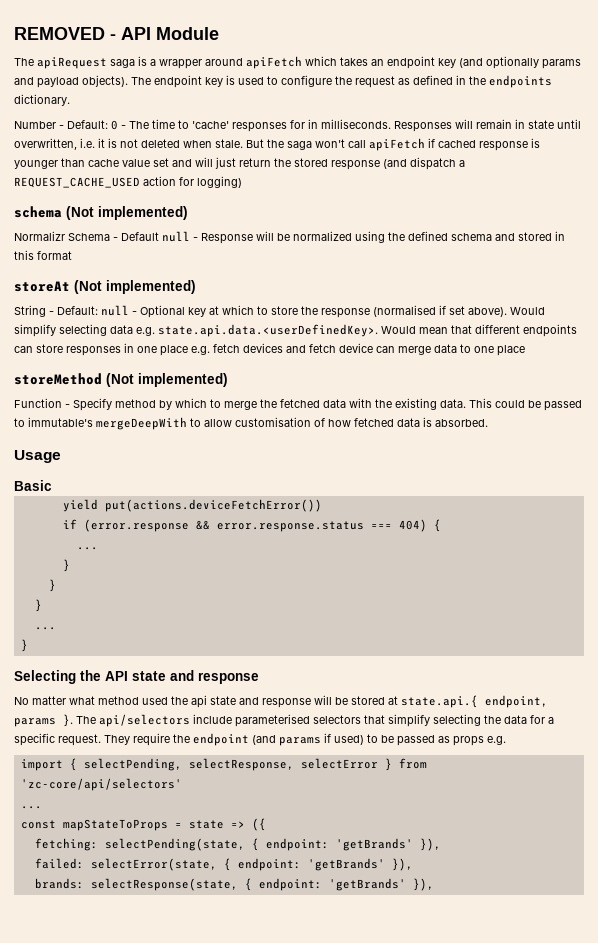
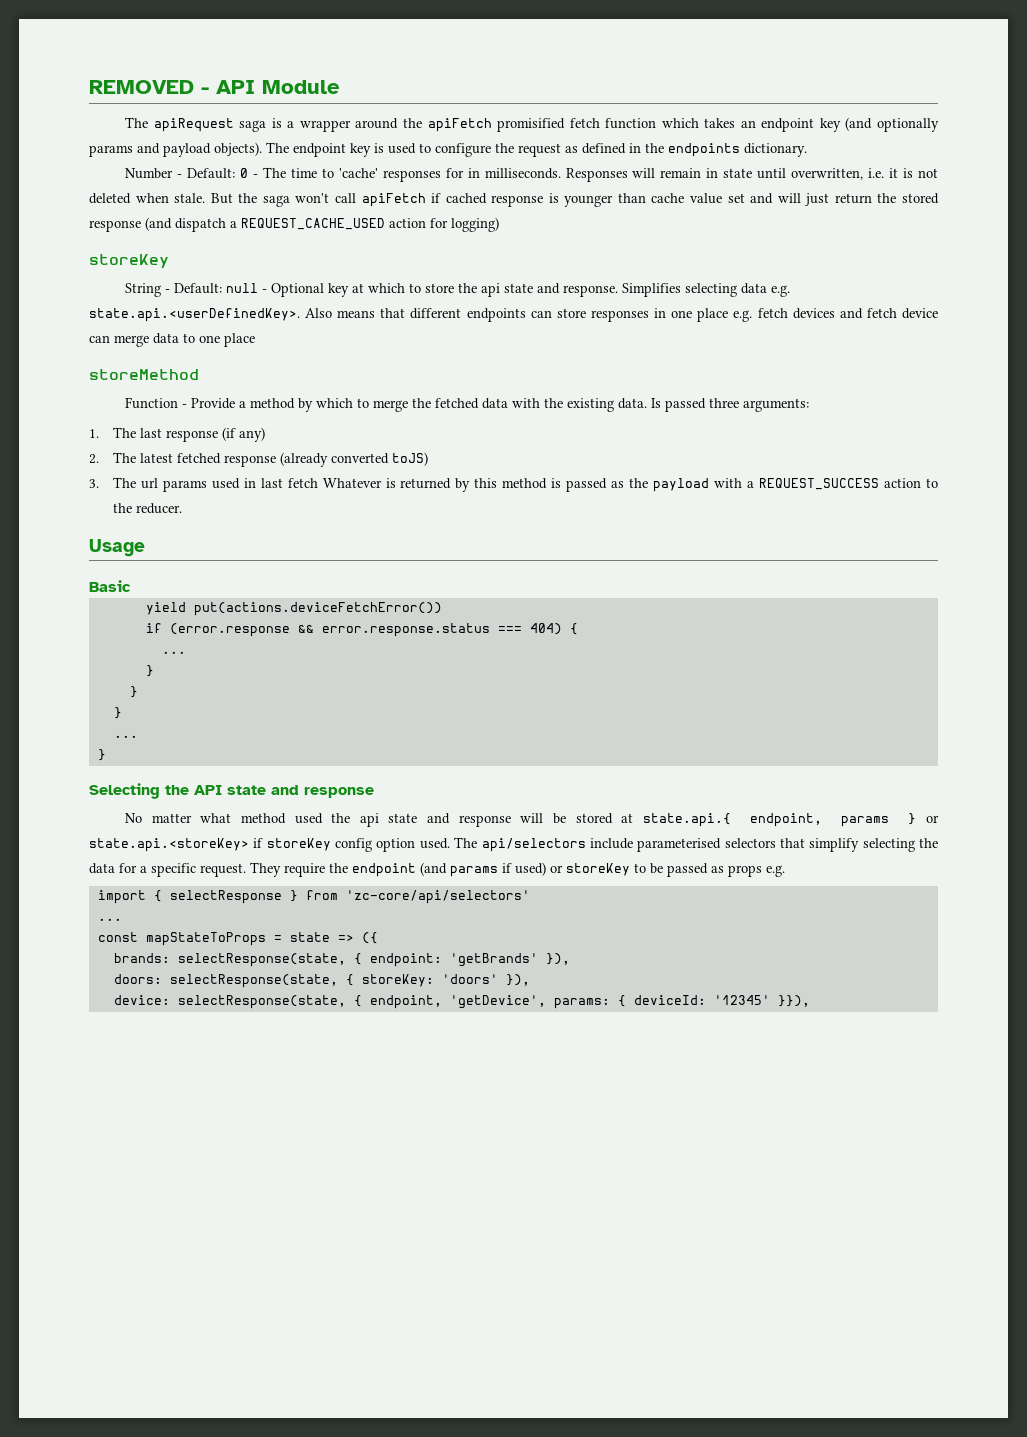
- The apiRequest saga is a wrapper around apiFetch which takes an endpoint key (and optionally params and payload objects).
+ The apiRequest saga is a wrapper around the apiFetch promisified fetch function which takes an endpoint key (and optionally params and payload objects).
  But the saga won't call apiFetch if cached response is younger than cache value set and will just return the stored response (and dispatch a REQUEST_CACHE_USED action for logging)
- schema (Not implemented)
- Normalizr Schema - Default null - Response will be normalized using the defined schema and stored in this format
- storeAt (Not implemented)
+ storeKey
- String - Default: null - Optional key at which to store the response (normalised if set above). Would simplify selecting data e.g. state.api.data.<userDefinedKey>. Would mean that different endpoints can store responses in one place e.g. fetch devices and fetch device can merge data to one place
+ String - Default: null - Optional key at which to store the api state and response. Simplifies selecting data e.g. state.api.<userDefinedKey>. Also means that different endpoints can store responses in one place e.g. fetch devices and fetch device can merge data to one place
- storeMethod (Not implemented)
+ storeMethod
- Function - Specify method by which to merge the fetched data with the existing data.
+ Function - Provide a method by which to merge the fetched data with the existing data.
- This could be passed to immutable's mergeDeepWith to allow customisation of how fetched data is absorbed.
+ Is passed three arguments:
+ 1. The last response (if any)
+ 2. The latest fetched response (already converted toJS)
+ 3. The url params used in last fetch Whatever is returned by this method is passed as the payload with a REQUEST_SUCCESS action to the reducer.
- No matter what method used the api state and response will be stored at state.api.{ endpoint, params }.
+ No matter what method used the api state and response will be stored at state.api.{ endpoint, params } or state.api.<storeKey> if storeKey config option used.
- They require the endpoint (and params if used) to be passed as props e.g.
+ They require the endpoint (and params if used) or storeKey to be passed as props e.g.
- import { selectPending, selectResponse, selectError } from 'zc-core/api/selectors'
+ import { selectResponse } from 'zc-core/api/selectors'
- fetching: selectPending(state, { endpoint: 'getBrands' }),
- failed: selectError(state, { endpoint: 'getBrands' }),
+ doors: selectResponse(state, { storeKey: 'doors' }),
+ device: selectResponse(state, { endpoint, 'getDevice', params: { deviceId: '12345' }}),

